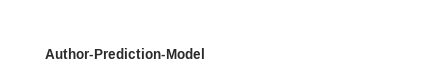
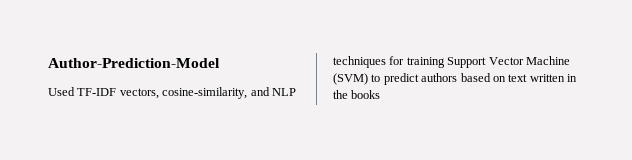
+ Used TF-IDF vectors, cosine-similarity, and NLP techniques for training Support Vector Machine (SVM) to predict authors based on text written in the books

